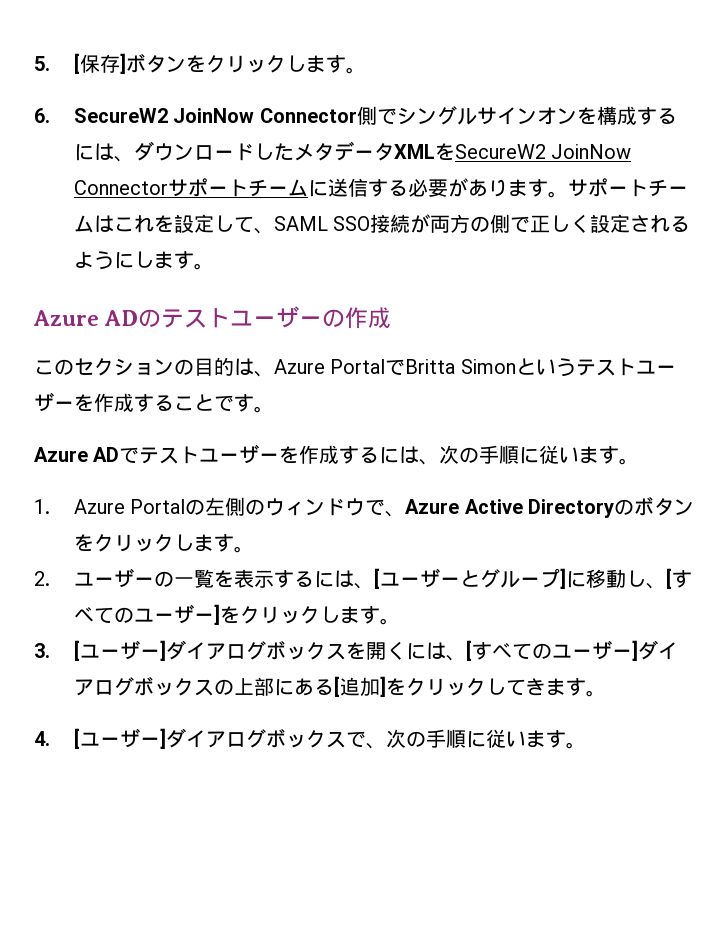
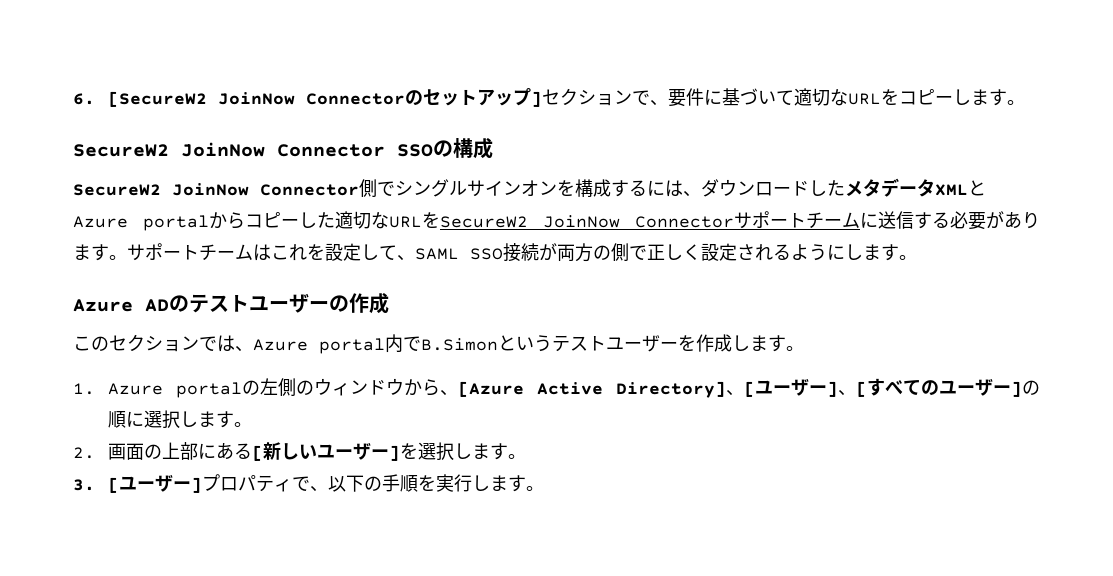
- 5. [保存]ボタンをクリックします。
- 6. SecureW2 JoinNow Connector側でシングルサインオンを構成するには、ダウンロードしたメタデータXMLをSecureW2 JoinNow Connectorサポートチームに送信する必要があります。
+ 6. [SecureW2 JoinNow Connectorのセットアップ]セクションで、要件に基づいて適切なURLをコピーします。
+ SecureW2 JoinNow Connector SSOの構成
+ SecureW2 JoinNow Connector側でシングルサインオンを構成するには、ダウンロードしたメタデータXMLとAzure portalからコピーした適切なURLをSecureW2 JoinNow Connectorサポートチームに送信する必要があります。
- このセクションの目的は、Azure PortalでBritta Simonというテストユーザーを作成することです。
- Azure ADでテストユーザーを作成するには、次の手順に従います。
+ このセクションでは、Azure portal内でB.Simonというテストユーザーを作成します。
- 1. Azure Portalの左側のウィンドウで、Azure Active Directoryのボタンをクリックします。
- 2.ユーザーの一覧を表示するには、[ユーザーとグループ]に移動し、[すべてのユーザー]をクリックします。
+ 1. Azure portalの左側のウィンドウから、[Azure Active Directory]、[ユーザー]、[すべてのユーザー]の順に選択します。
+ 2.画面の上部にある[新しいユーザー]を選択します。
- 3. [ユーザー]ダイアログボックスを開くには、[すべてのユーザー]ダイアログボックスの上部にある[追加]をクリックしてきます。
- 4. [ユーザー]ダイアログボックスで、次の手順に従います。
+ 3. [ユーザー]プロパティで、以下の手順を実行します。

